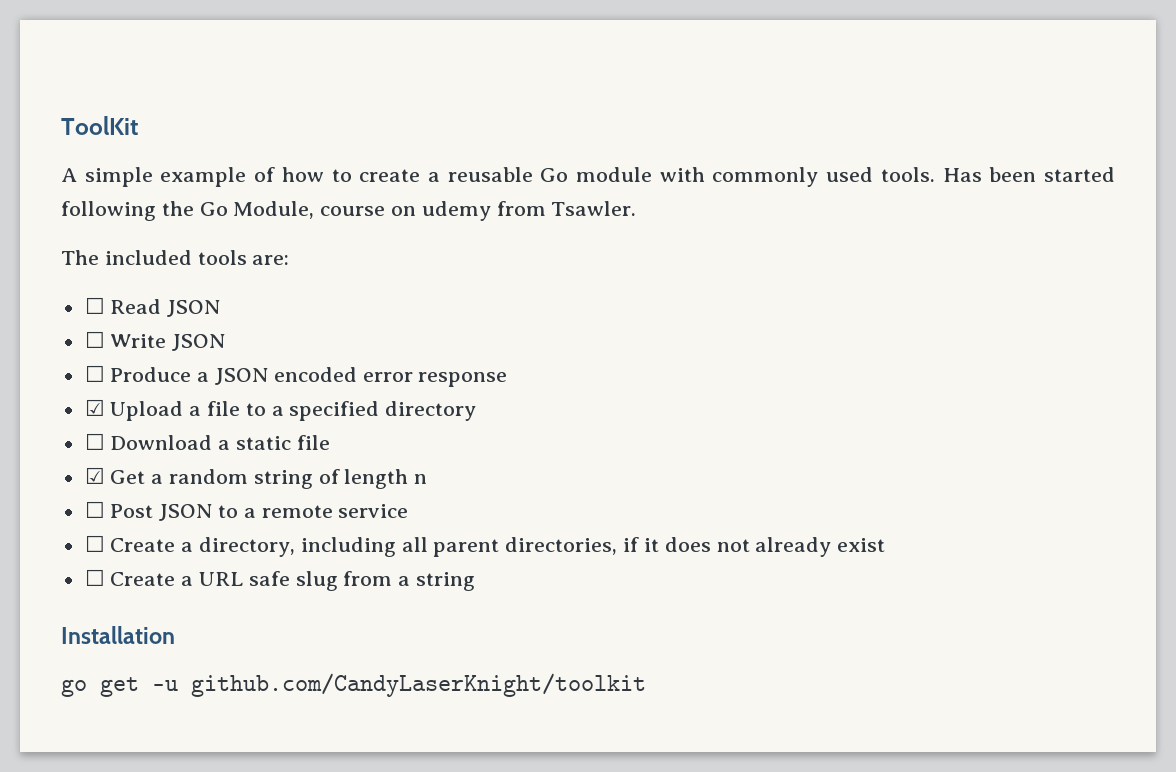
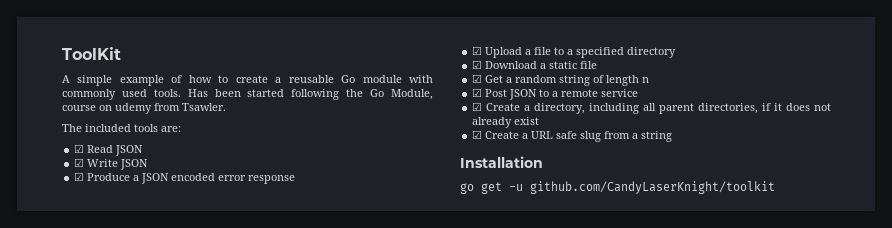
- ☐ Read JSON
+ ☑ Read JSON
- ☐ Write JSON
+ ☑ Write JSON
- ☐ Produce a JSON encoded error response
+ ☑ Produce a JSON encoded error response
- ☐ Download a static file
+ ☑ Download a static file
- ☐ Post JSON to a remote service
+ ☑ Post JSON to a remote service
- ☐ Create a directory, including all parent directories, if it does not already exist
+ ☑ Create a directory, including all parent directories, if it does not already exist
- ☐ Create a URL safe slug from a string
+ ☑ Create a URL safe slug from a string

